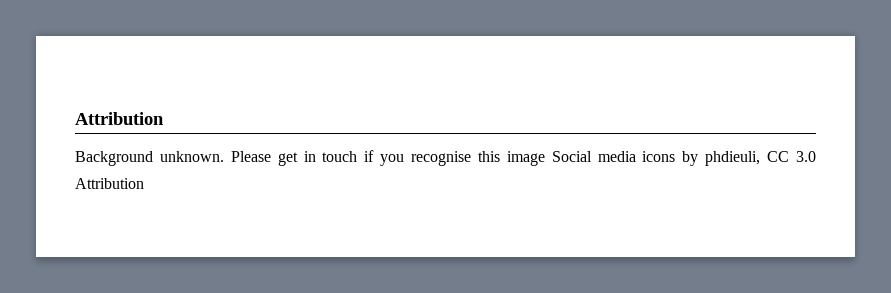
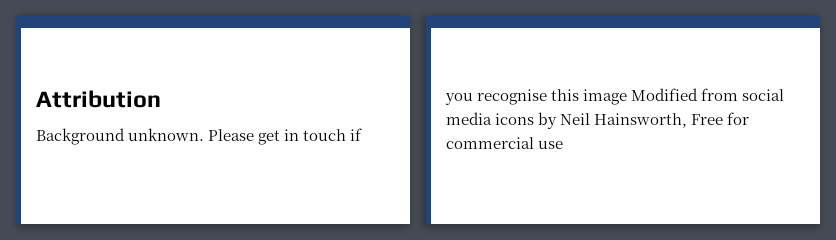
- Please get in touch if you recognise this image Social media icons by phdieuli, CC 3.0 Attribution
+ Please get in touch if you recognise this image Modified from social media icons by Neil Hainsworth, Free for commercial use

